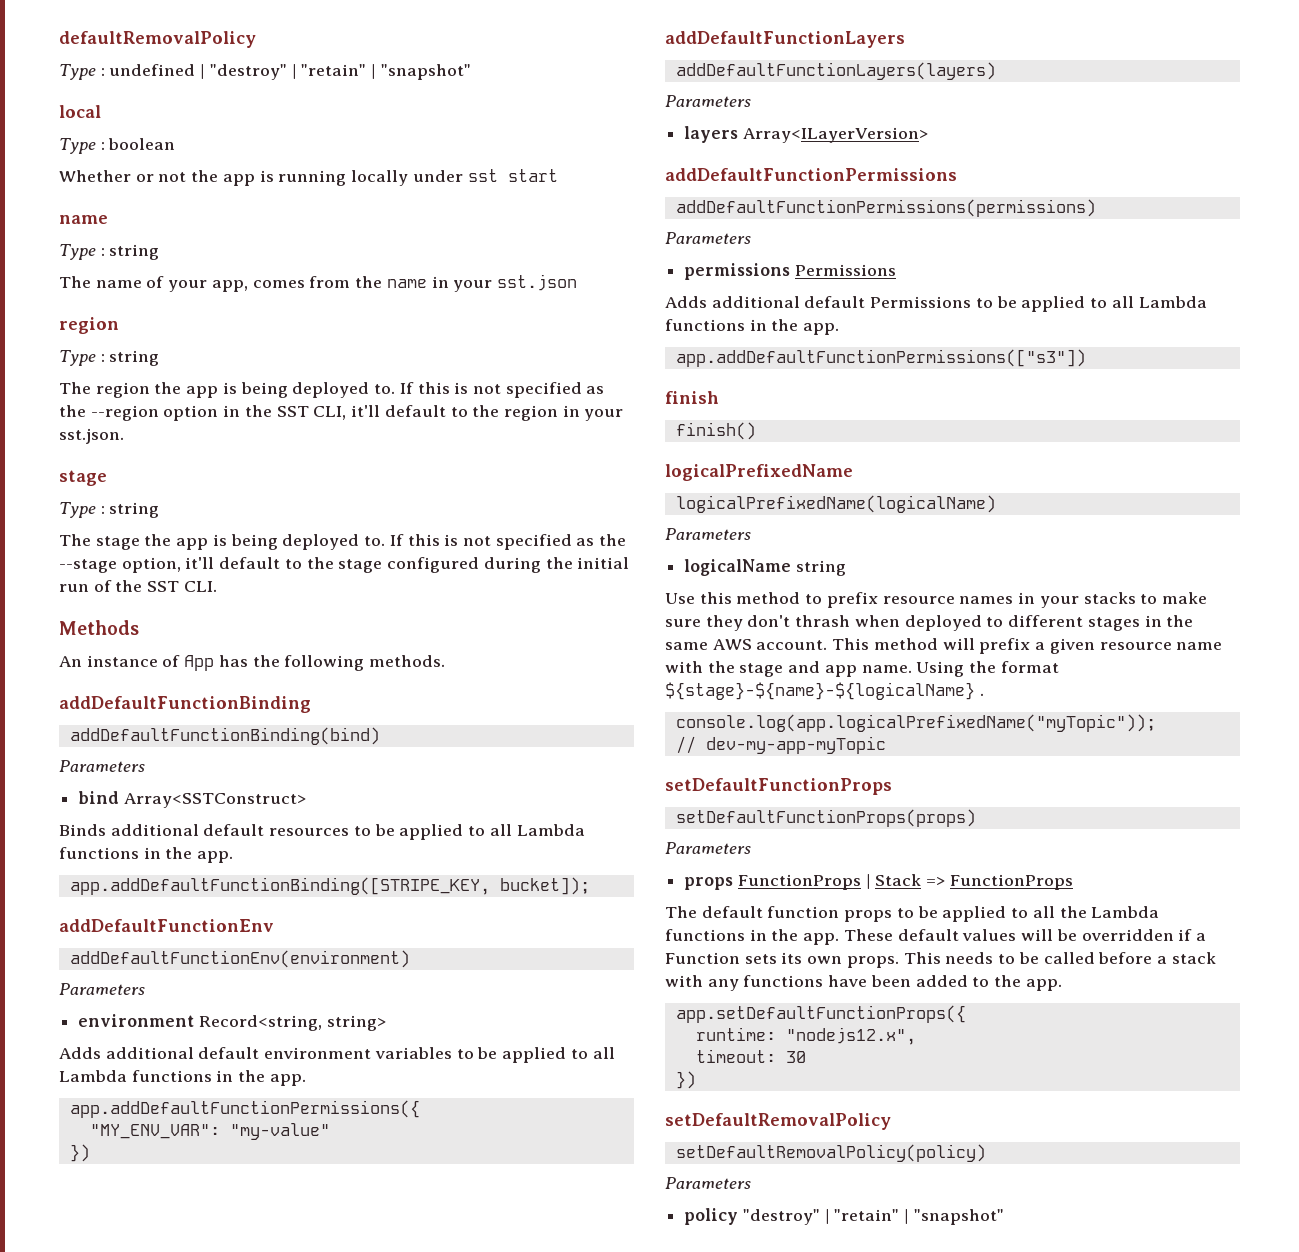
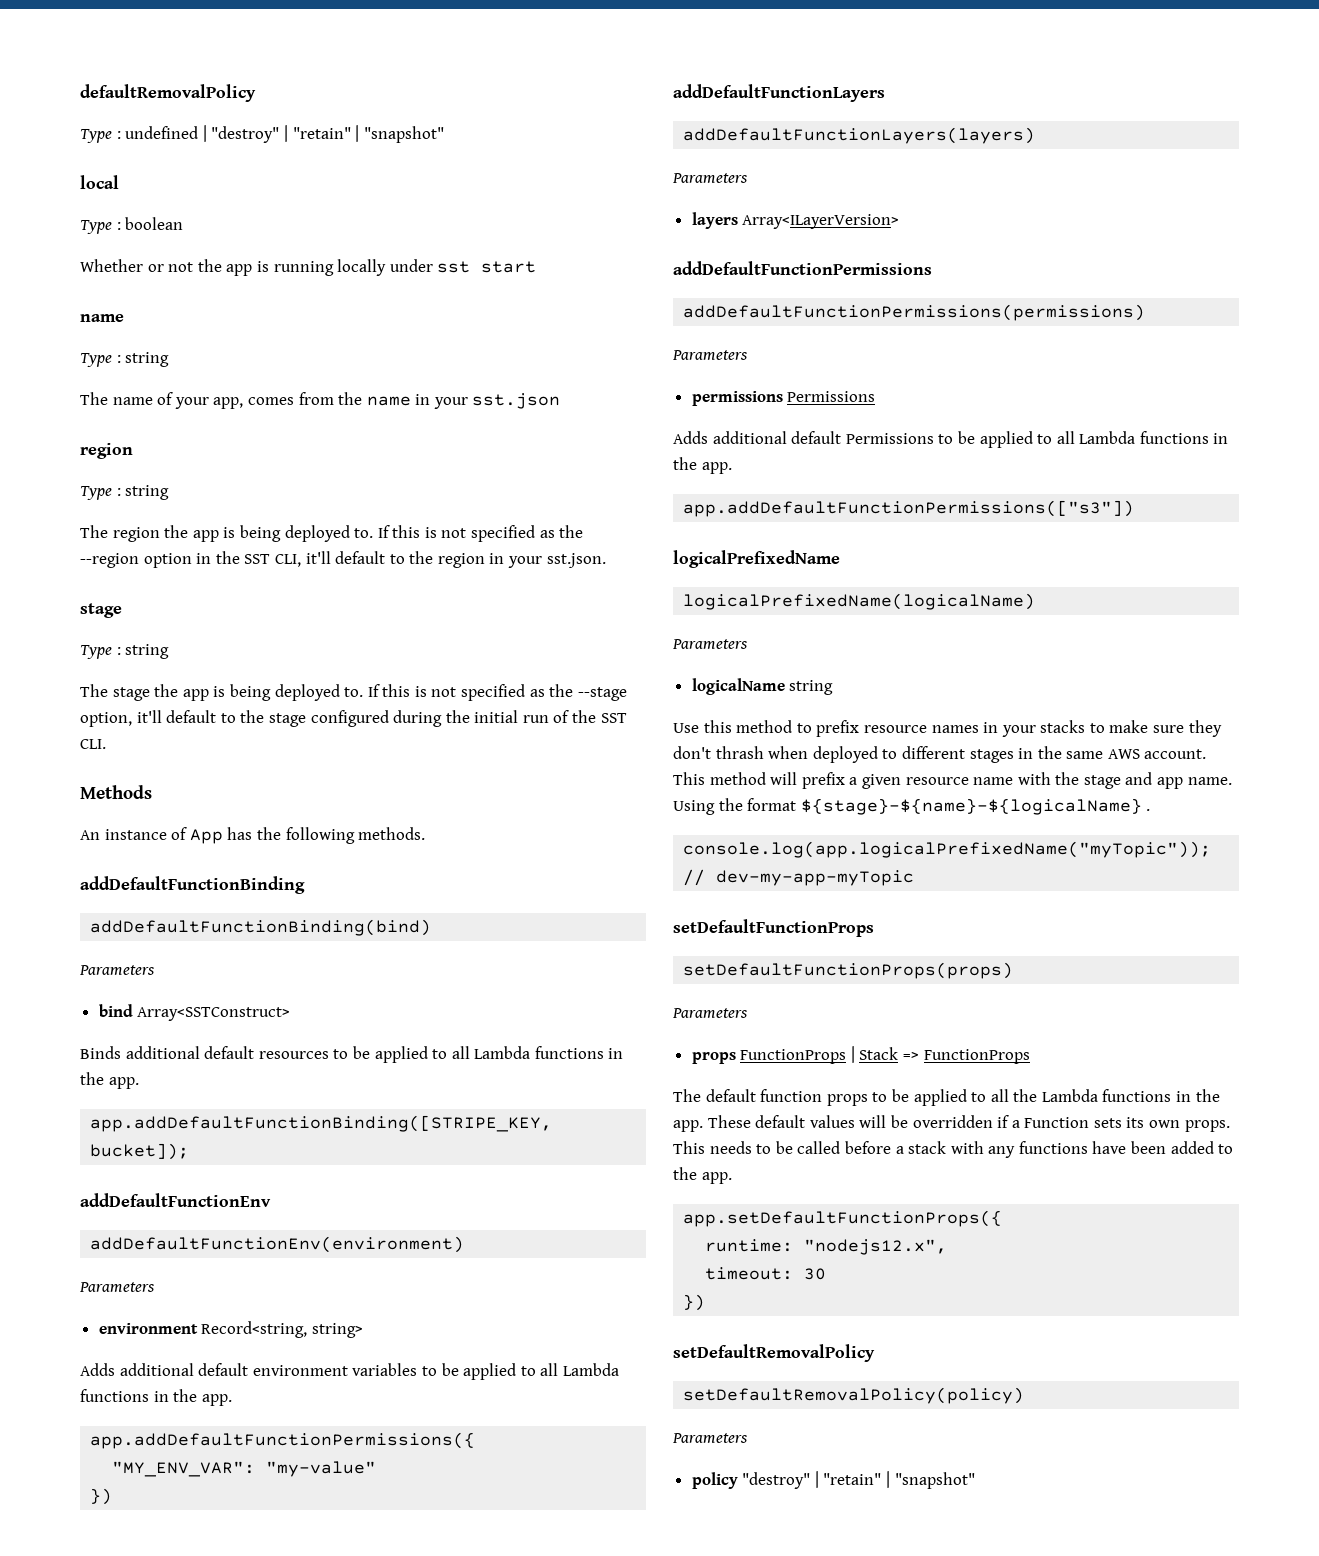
- finish
- finish()

